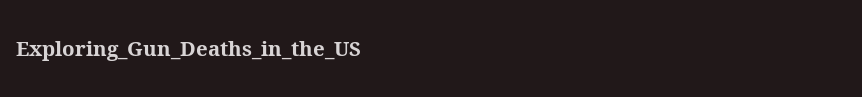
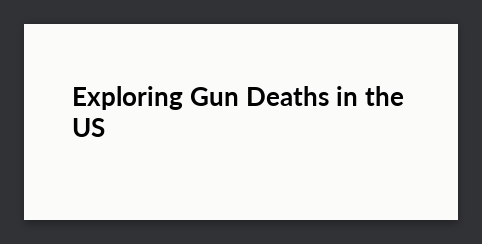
- Exploring_Gun_Deaths_in_the_US
+ Exploring Gun Deaths in the US

